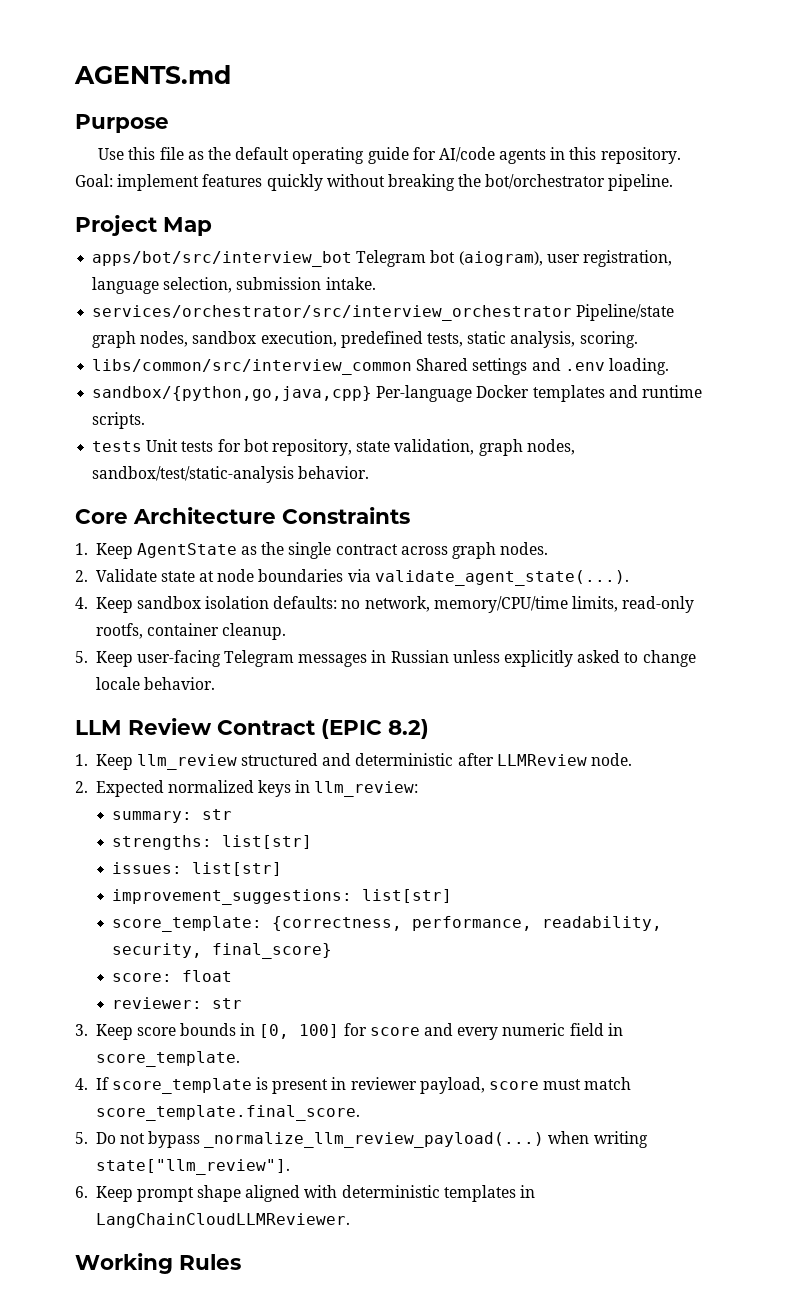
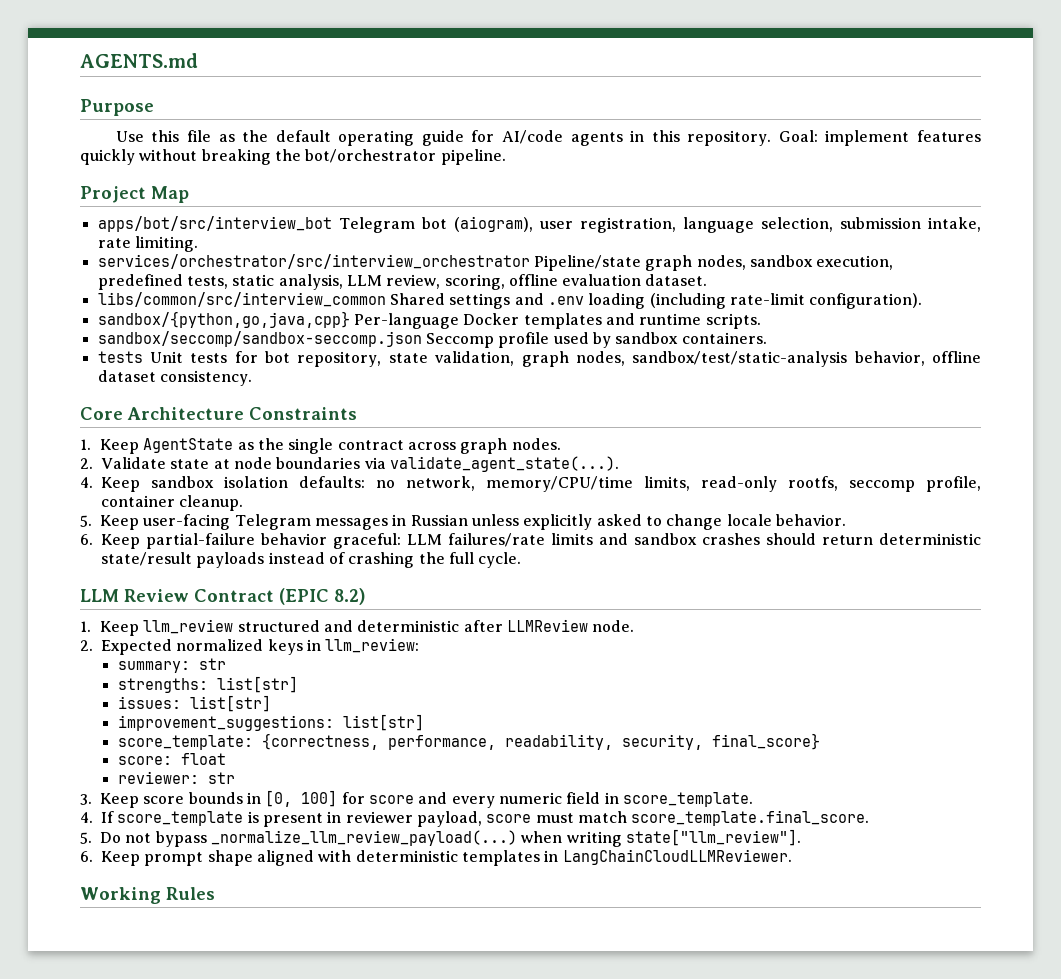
- apps/bot/src/interview_bot Telegram bot (aiogram), user registration, language selection, submission intake.
+ apps/bot/src/interview_bot Telegram bot (aiogram), user registration, language selection, submission intake, rate limiting.
- services/orchestrator/src/interview_orchestrator Pipeline/state graph nodes, sandbox execution, predefined tests, static analysis, scoring.
+ services/orchestrator/src/interview_orchestrator Pipeline/state graph nodes, sandbox execution, predefined tests, static analysis, LLM review, scoring, offline evaluation dataset.
- libs/common/src/interview_common Shared settings and .env loading.
+ libs/common/src/interview_common Shared settings and .env loading (including rate-limit configuration).
+ sandbox/seccomp/sandbox-seccomp.json Seccomp profile used by sandbox containers.
- tests Unit tests for bot repository, state validation, graph nodes, sandbox/test/static-analysis behavior.
+ tests Unit tests for bot repository, state validation, graph nodes, sandbox/test/static-analysis behavior, offline dataset consistency.
- 4. Keep sandbox isolation defaults: no network, memory/CPU/time limits, read-only rootfs, container cleanup.
+ 4. Keep sandbox isolation defaults: no network, memory/CPU/time limits, read-only rootfs, seccomp profile, container cleanup.
+ 6. Keep partial-failure behavior graceful: LLM failures/rate limits and sandbox crashes should return deterministic state/result payloads instead of crashing the full cycle.

